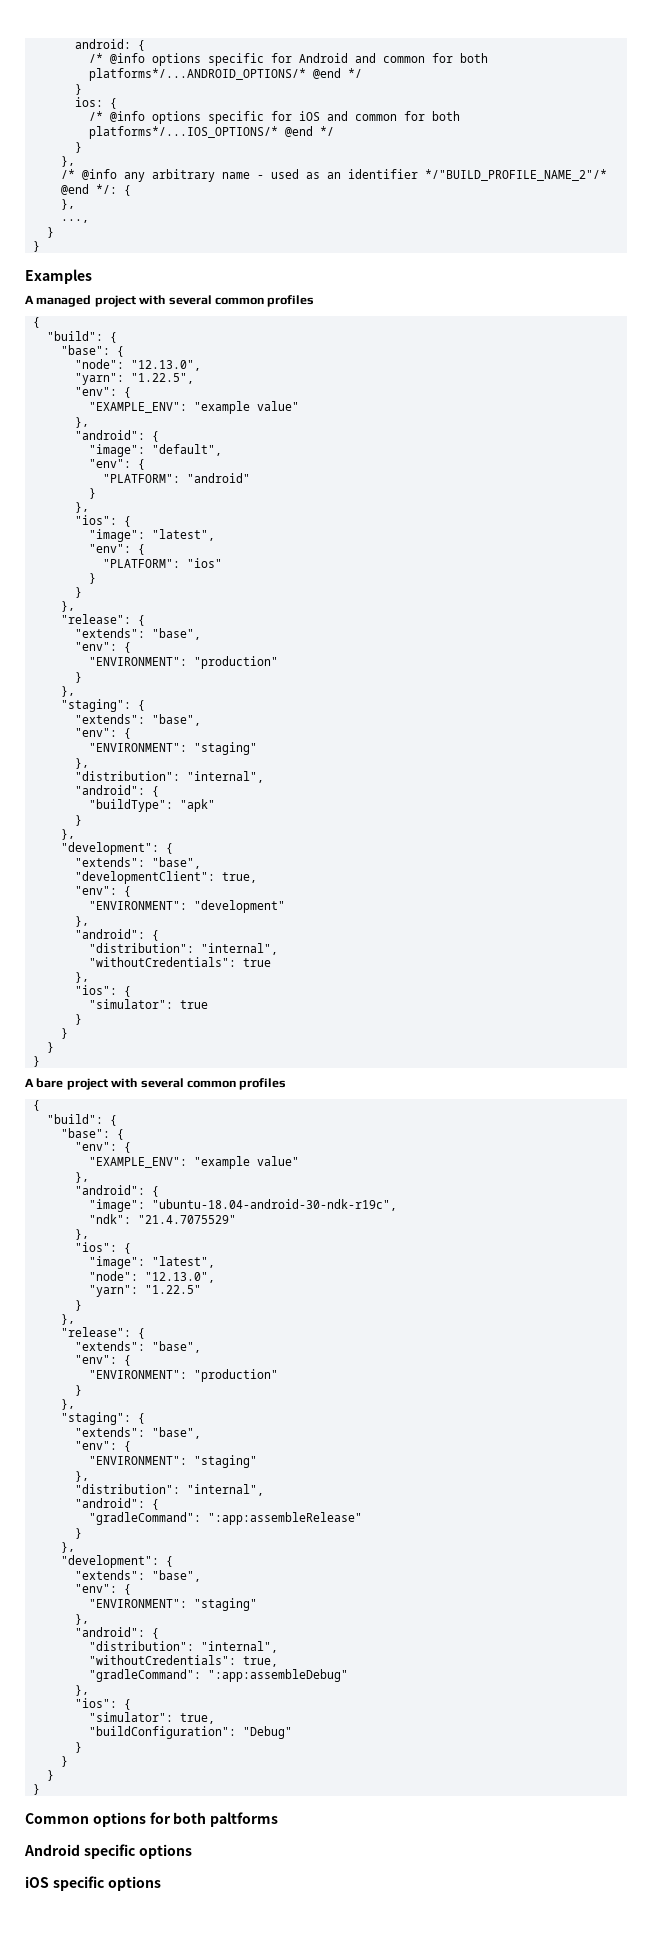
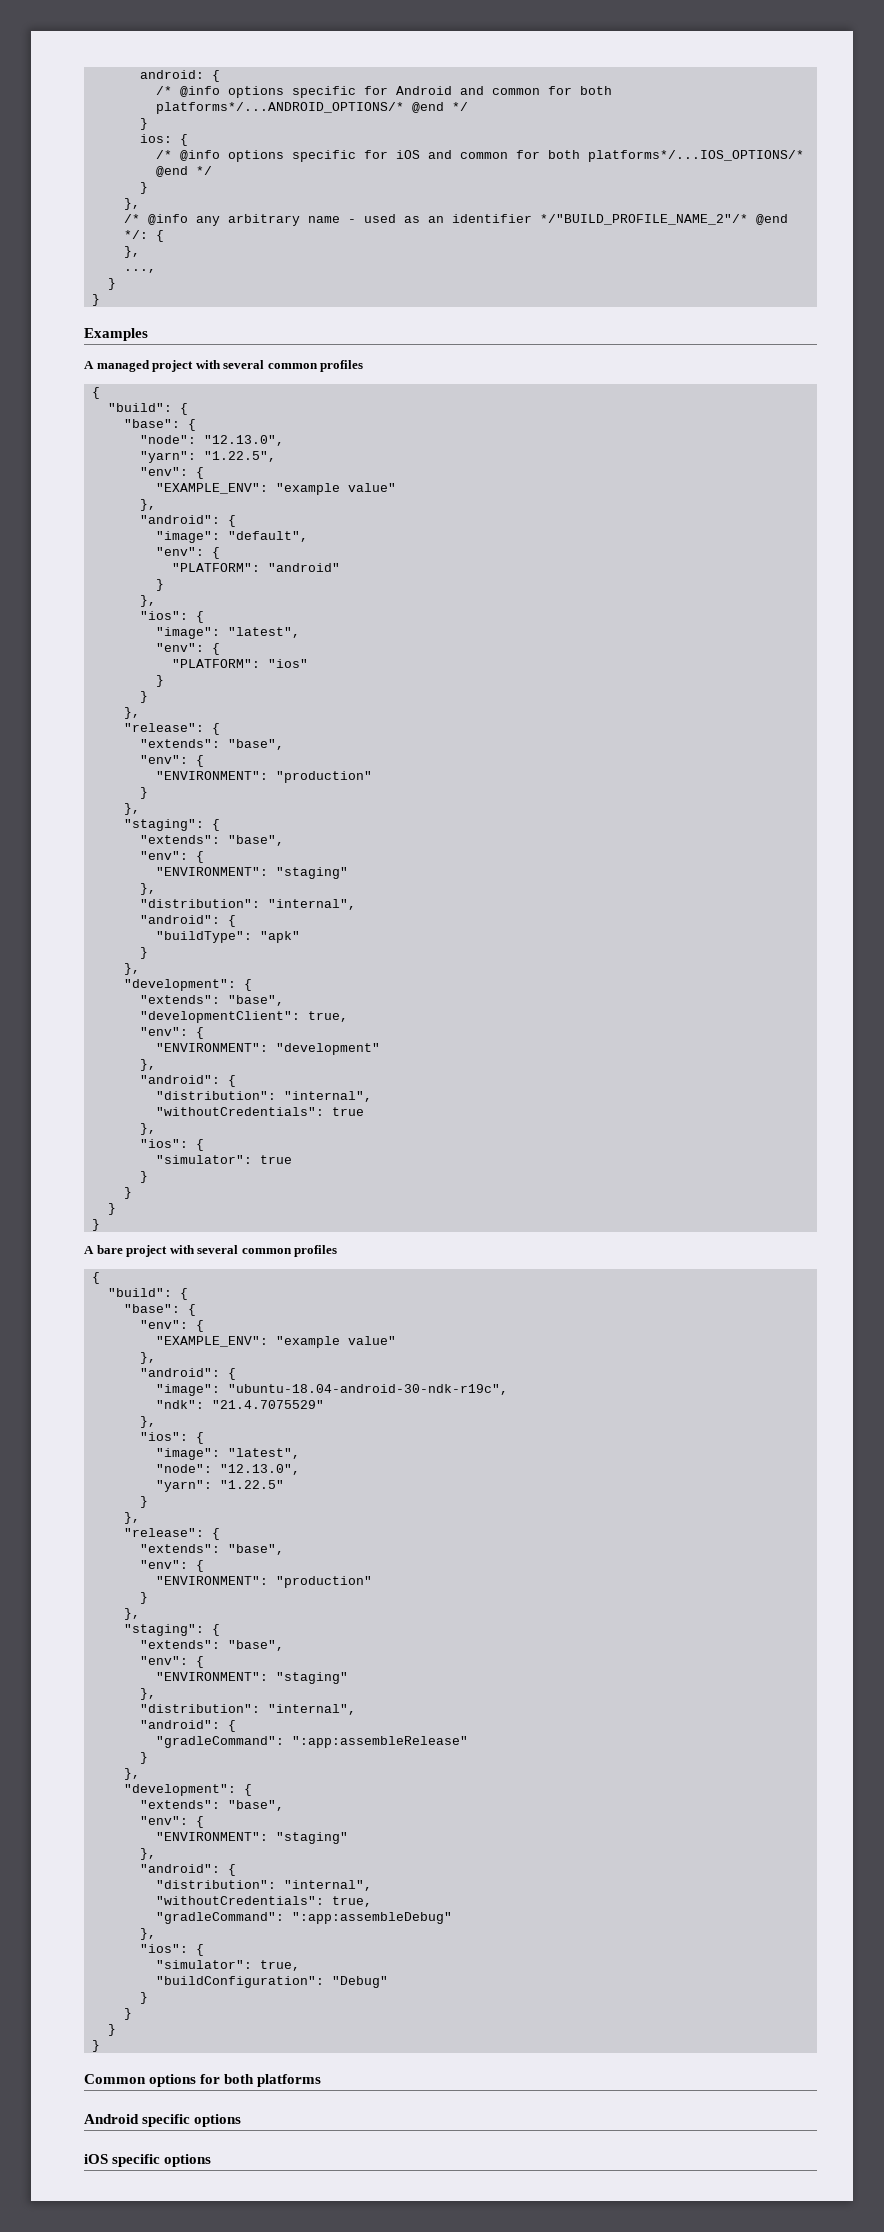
- Common options for both paltforms
+ Common options for both platforms

